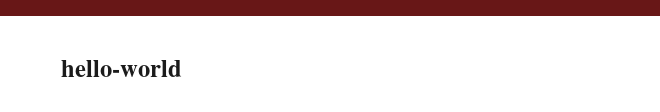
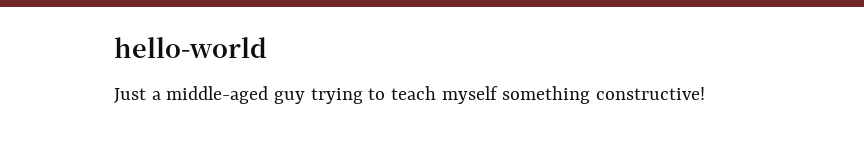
+ Just a middle-aged guy trying to teach myself something constructive!

